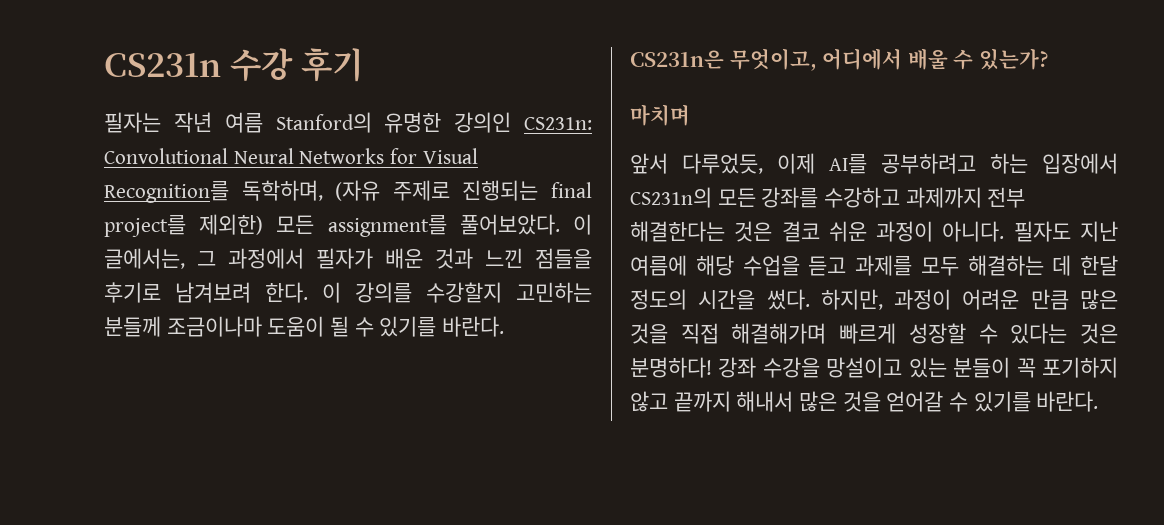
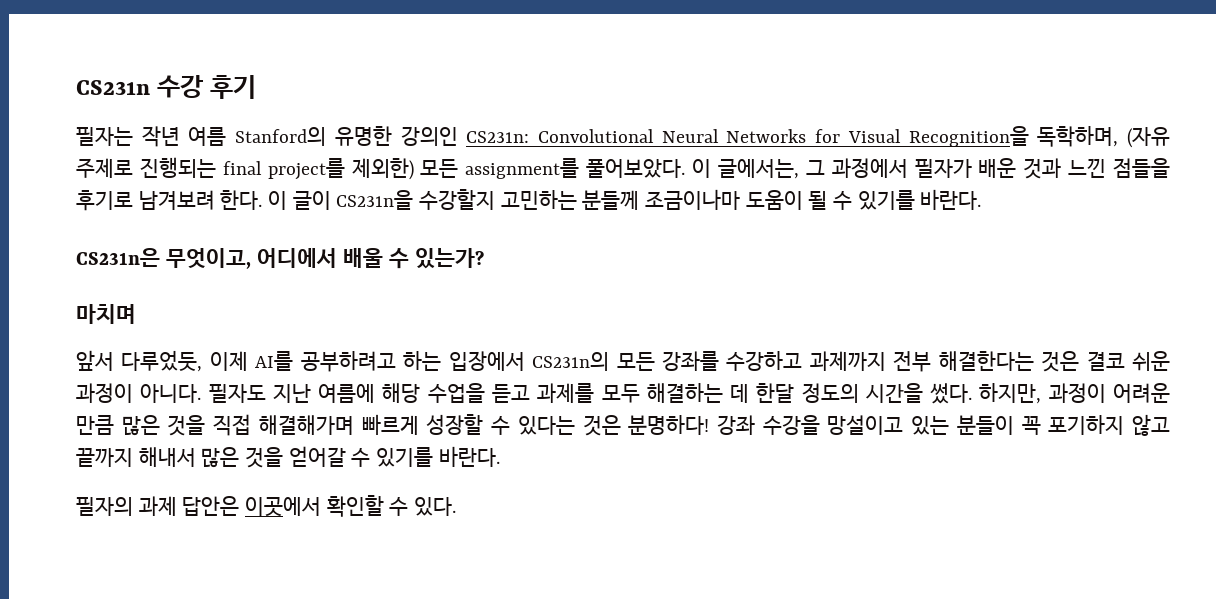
- 필자는 작년 여름 Stanford의 유명한 강의인 CS231n: Convolutional Neural Networks for Visual Recognition를 독학하며, (자유 주제로 진행되는 final project를 제외한) 모든 assignment를 풀어보았다.
+ 필자는 작년 여름 Stanford의 유명한 강의인 CS231n: Convolutional Neural Networks for Visual Recognition을 독학하며, (자유 주제로 진행되는 final project를 제외한) 모든 assignment를 풀어보았다.
- 이 강의를 수강할지 고민하는 분들께 조금이나마 도움이 될 수 있기를 바란다.
+ 이 글이 CS231n을 수강할지 고민하는 분들께 조금이나마 도움이 될 수 있기를 바란다.
+ 필자의 과제 답안은 이곳에서 확인할 수 있다.

